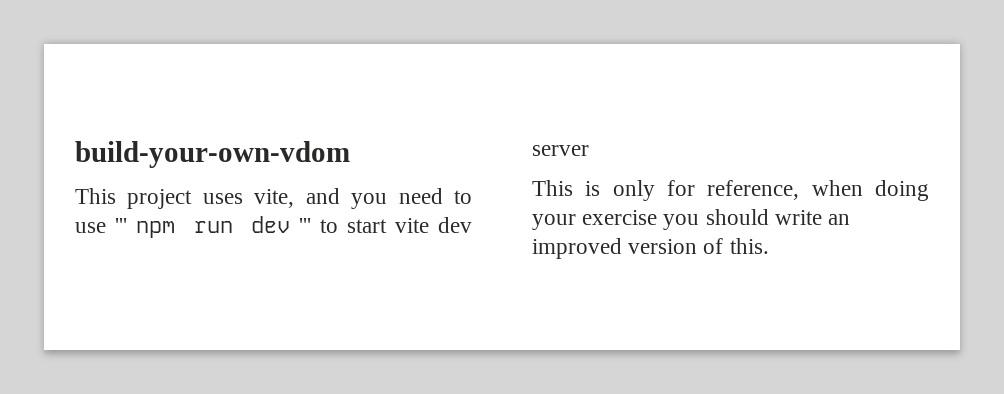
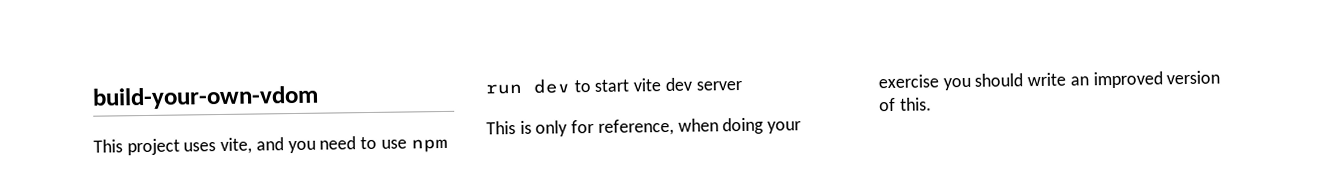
- This project uses vite, and you need to use ''' npm run dev ''' to start vite dev server
+ This project uses vite, and you need to use npm run dev to start vite dev server

